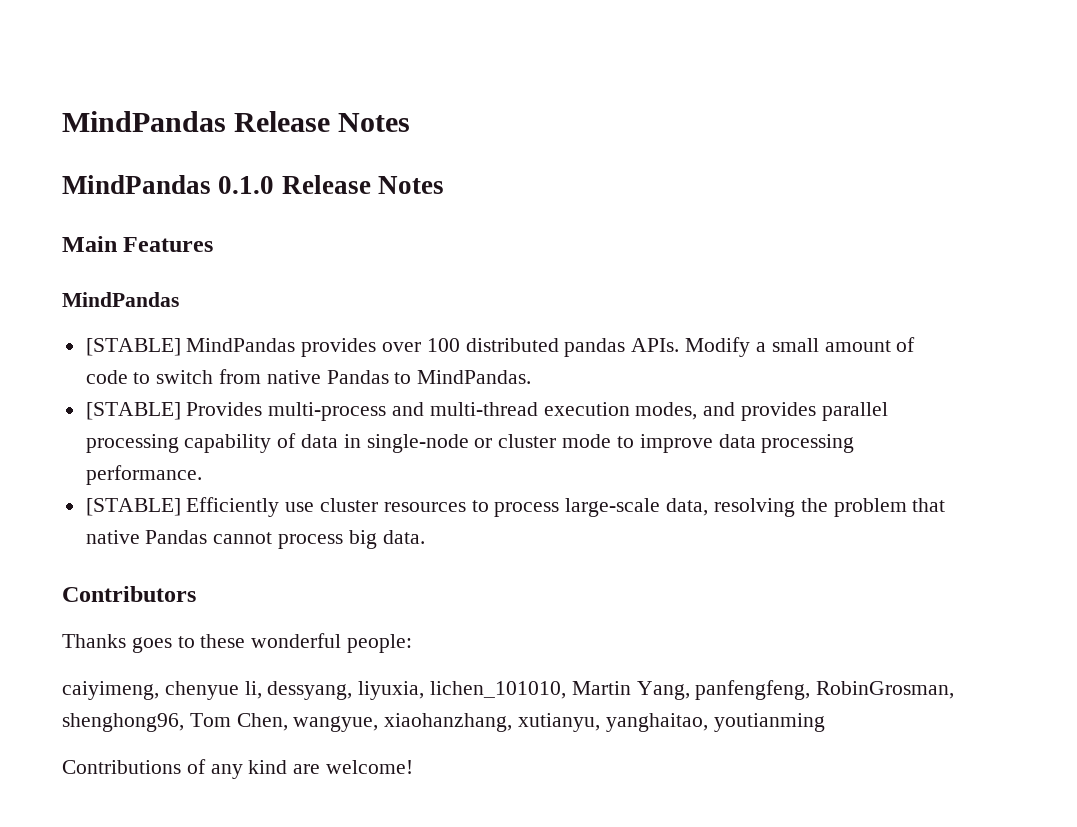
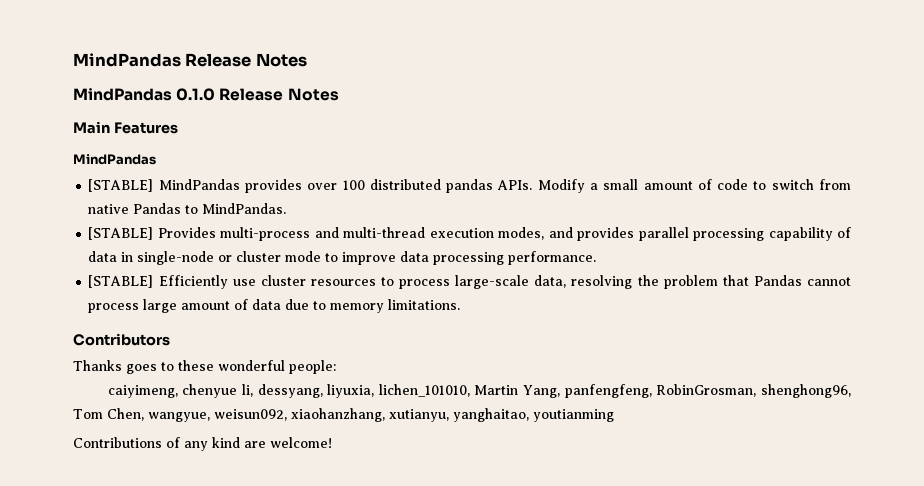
- [STABLE] Efficiently use cluster resources to process large-scale data, resolving the problem that native Pandas cannot process big data.
+ [STABLE] Efficiently use cluster resources to process large-scale data, resolving the problem that Pandas cannot process large amount of data due to memory limitations.
- caiyimeng, chenyue li, dessyang, liyuxia, lichen_101010, Martin Yang, panfengfeng, RobinGrosman, shenghong96, Tom Chen, wangyue, xiaohanzhang, xutianyu, yanghaitao, youtianming
+ caiyimeng, chenyue li, dessyang, liyuxia, lichen_101010, Martin Yang, panfengfeng, RobinGrosman, shenghong96, Tom Chen, wangyue, weisun092, xiaohanzhang, xutianyu, yanghaitao, youtianming

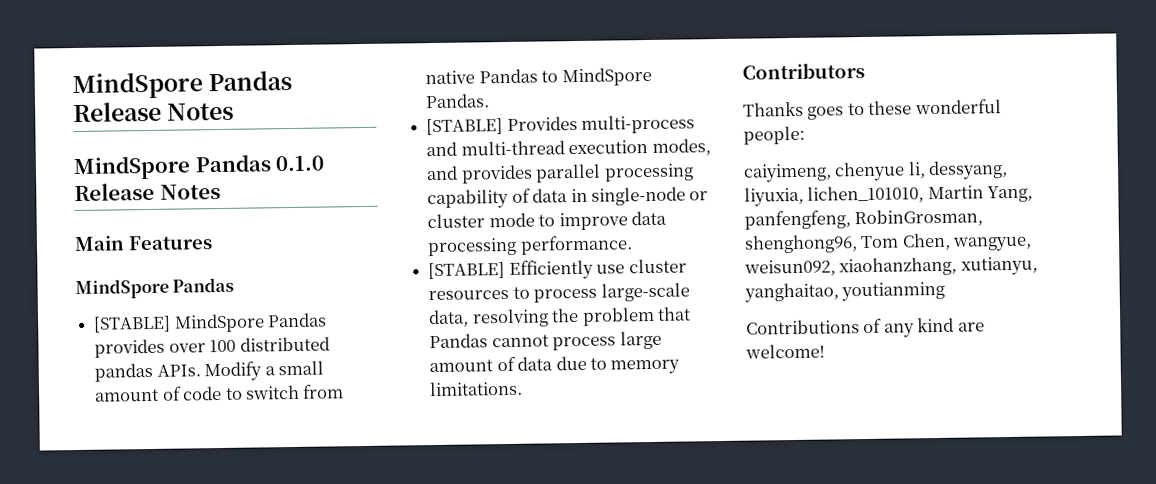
- MindPandas Release Notes
- MindPandas 0.1.0 Release Notes
+ MindSpore Pandas Release Notes
+ MindSpore Pandas 0.1.0 Release Notes
  Main Features
- MindPandas
- [STABLE] MindPandas provides over 100 distributed pandas APIs.
+ MindSpore Pandas
+ [STABLE] MindSpore Pandas provides over 100 distributed pandas APIs.
- Modify a small amount of code to switch from native Pandas to MindPandas.
+ Modify a small amount of code to switch from native Pandas to MindSpore Pandas.

